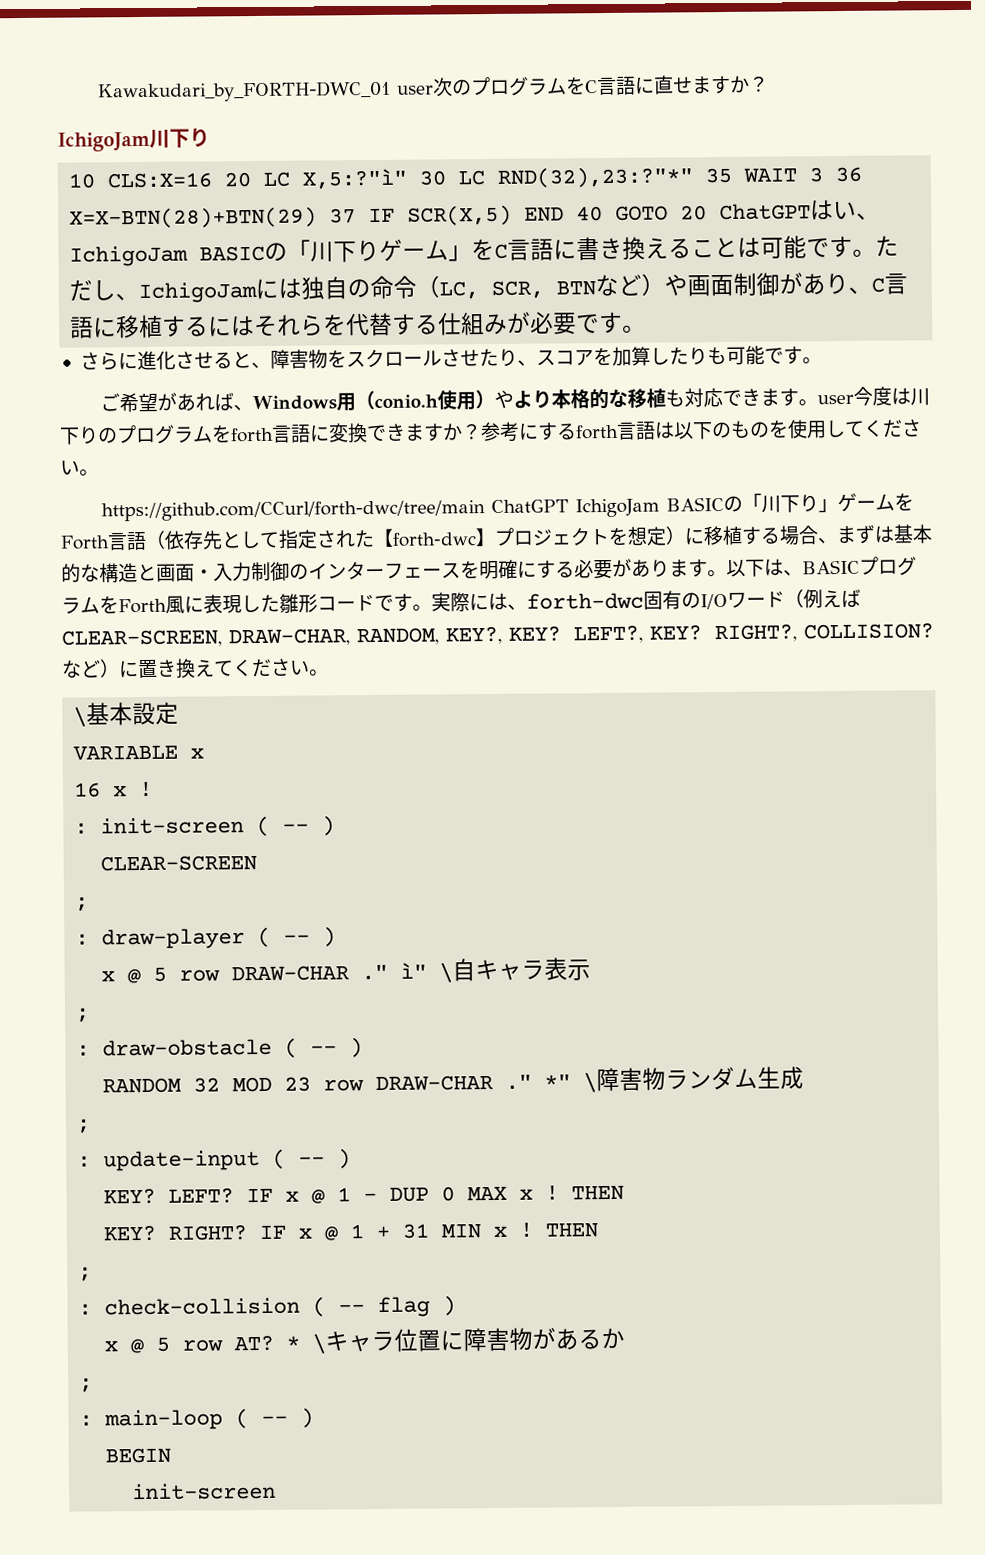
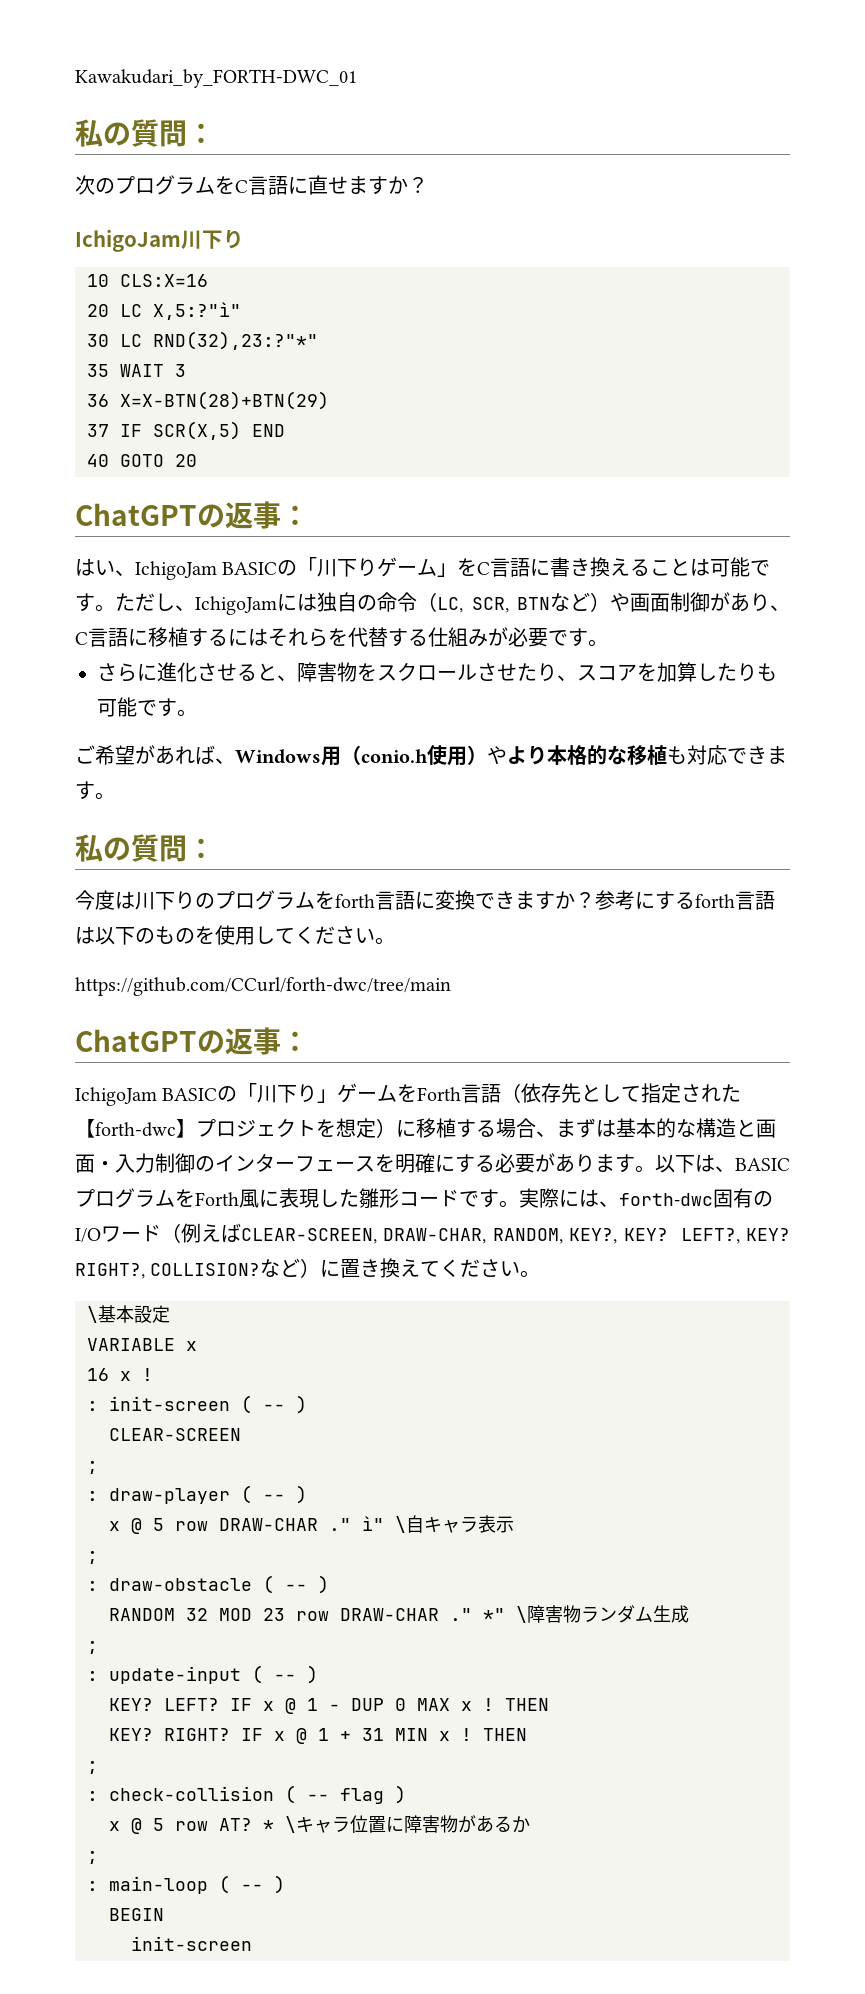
- Kawakudari_by_FORTH-DWC_01 user次のプログラムをC言語に直せますか？
+ Kawakudari_by_FORTH-DWC_01
+ 私の質問：
+ 次のプログラムをC言語に直せますか？
- 10 CLS:X=16 20 LC X,5:?"ì" 30 LC RND(32),23:?"*" 35 WAIT 3 36 X=X-BTN(28)+BTN(29) 37 IF SCR(X,5) END 40 GOTO 20 ChatGPTはい、IchigoJam BASICの「川下りゲーム」をC言語に書き換えることは可能です。
+ 10 CLS:X=16
+ 20 LC X,5:?"ì"
+ 30 LC RND(32),23:?"*"
+ 35 WAIT 3
+ 36 X=X-BTN(28)+BTN(29)
+ 37 IF SCR(X,5) END
+ 40 GOTO 20
+ ChatGPTの返事：
+ はい、IchigoJam BASICの「川下りゲーム」をC言語に書き換えることは可能です。
- ご希望があれば、Windows用（conio.h使用）やより本格的な移植も対応できます。user今度は川下りのプログラムをforth言語に変換できますか？
+ ご希望があれば、Windows用（conio.h使用）やより本格的な移植も対応できます。
+ 私の質問：
+ 今度は川下りのプログラムをforth言語に変換できますか？
- https://github.com/CCurl/forth-dwc/tree/main ChatGPT IchigoJam BASICの「川下り」ゲームをForth言語（依存先として指定された【forth‑dwc】プロジェクトを想定）に移植する場合、まずは基本的な構造と画面・入力制御のインターフェースを明確にする必要があります。
+ https://github.com/CCurl/forth-dwc/tree/main
+ ChatGPTの返事：
+ IchigoJam BASICの「川下り」ゲームをForth言語（依存先として指定された【forth‑dwc】プロジェクトを想定）に移植する場合、まずは基本的な構造と画面・入力制御のインターフェースを明確にする必要があります。

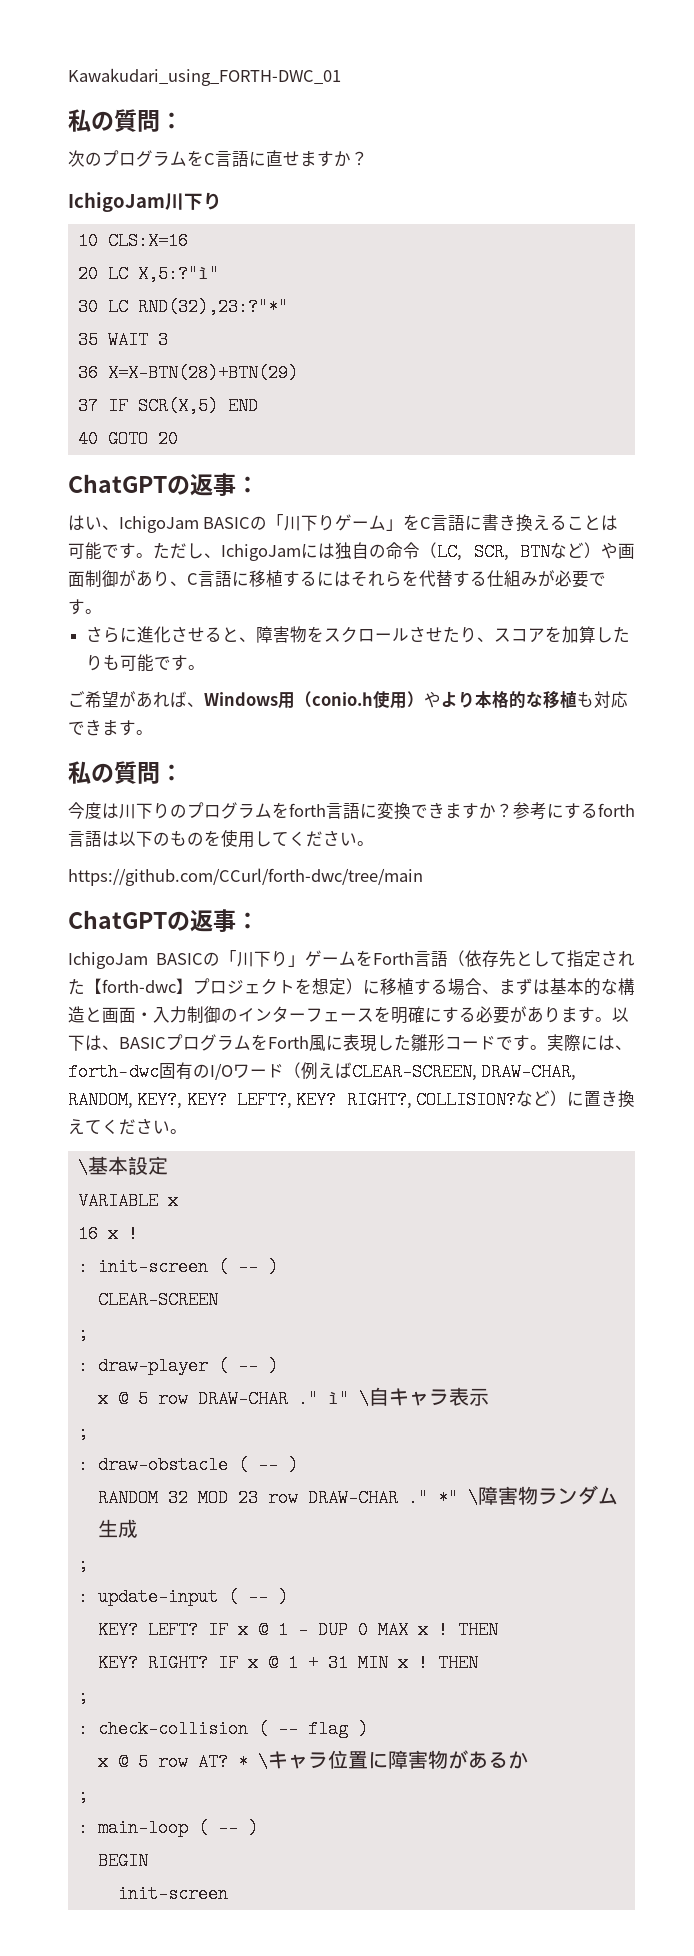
- Kawakudari_by_FORTH-DWC_01
+ Kawakudari_using_FORTH-DWC_01

